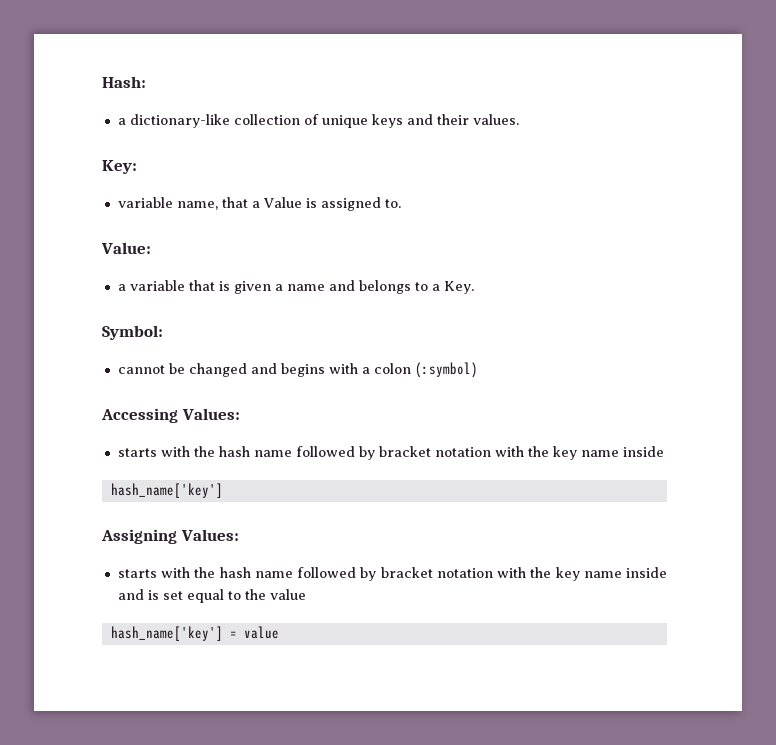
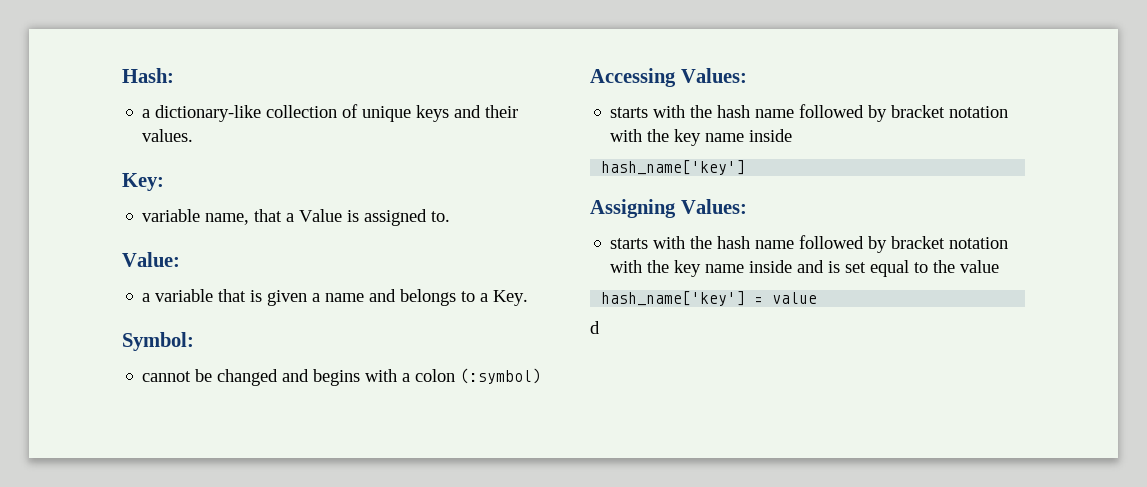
+ d

